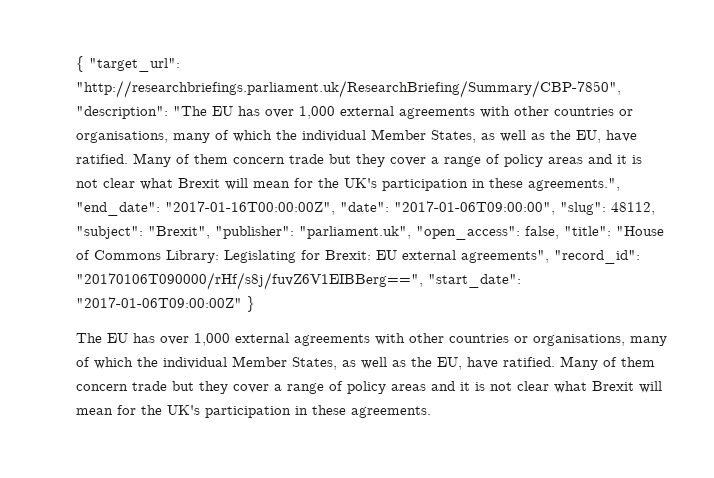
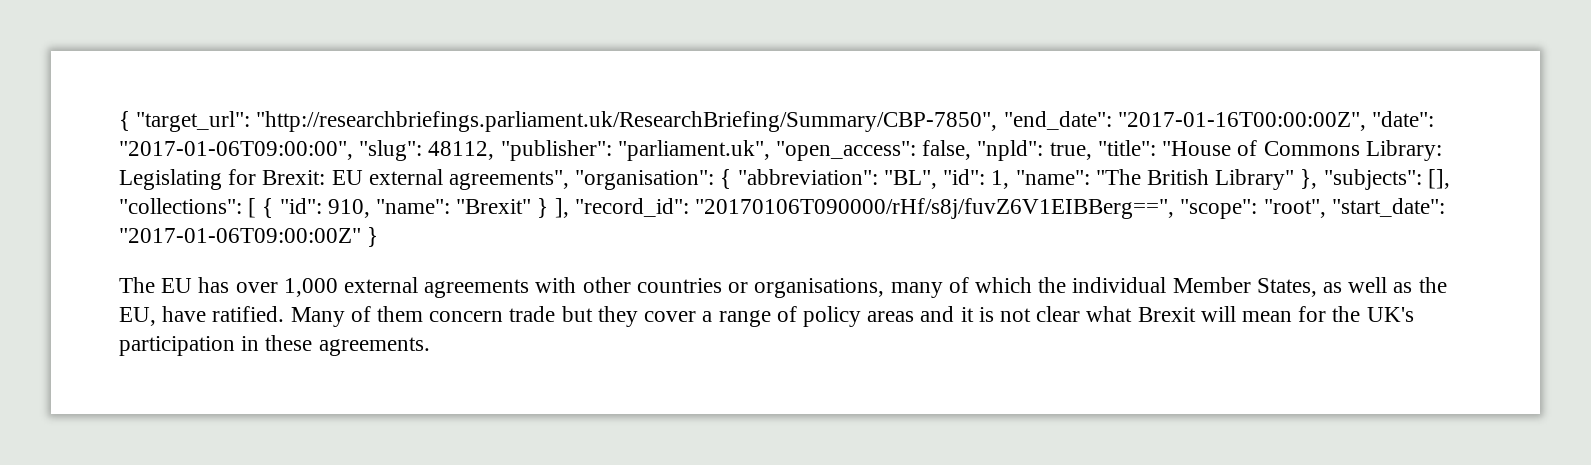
- { "target_url": "http://researchbriefings.parliament.uk/ResearchBriefing/Summary/CBP-7850", "description": "The EU has over 1,000 external agreements with other countries or organisations, many of which the individual Member States, as well as the EU, have ratified. Many of them concern trade but they cover a range of policy areas and it is not clear what Brexit will mean for the UK's participation in these agreements.", "end_date": "2017-01-16T00:00:00Z", "date": "2017-01-06T09:00:00", "slug": 48112, "subject": "Brexit", "publisher": "parliament.uk", "open_access": false, "title": "House of Commons Library: Legislating for Brexit: EU external agreements", "record_id": "20170106T090000/rHf/s8j/fuvZ6V1EIBBerg==", "start_date": "2017-01-06T09:00:00Z" }
+ { "target_url": "http://researchbriefings.parliament.uk/ResearchBriefing/Summary/CBP-7850", "end_date": "2017-01-16T00:00:00Z", "date": "2017-01-06T09:00:00", "slug": 48112, "publisher": "parliament.uk", "open_access": false, "npld": true, "title": "House of Commons Library: Legislating for Brexit: EU external agreements", "organisation": { "abbreviation": "BL", "id": 1, "name": "The British Library" }, "subjects": [], "collections": [ { "id": 910, "name": "Brexit" } ], "record_id": "20170106T090000/rHf/s8j/fuvZ6V1EIBBerg==", "scope": "root", "start_date": "2017-01-06T09:00:00Z" }

